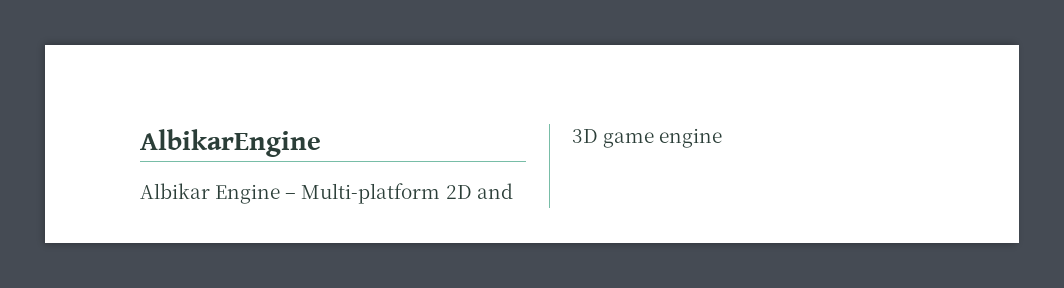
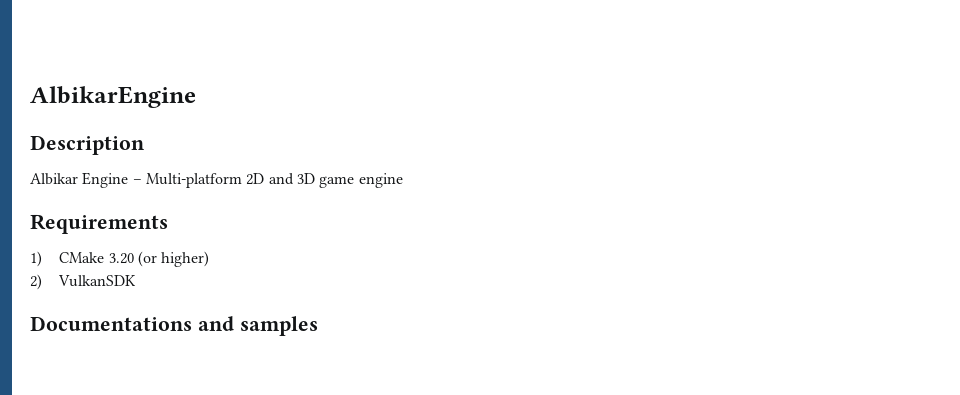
+ Description
+ Requirements
+ 1) CMake 3.20 (or higher)
+ 2) VulkanSDK
+ Documentations and samples

